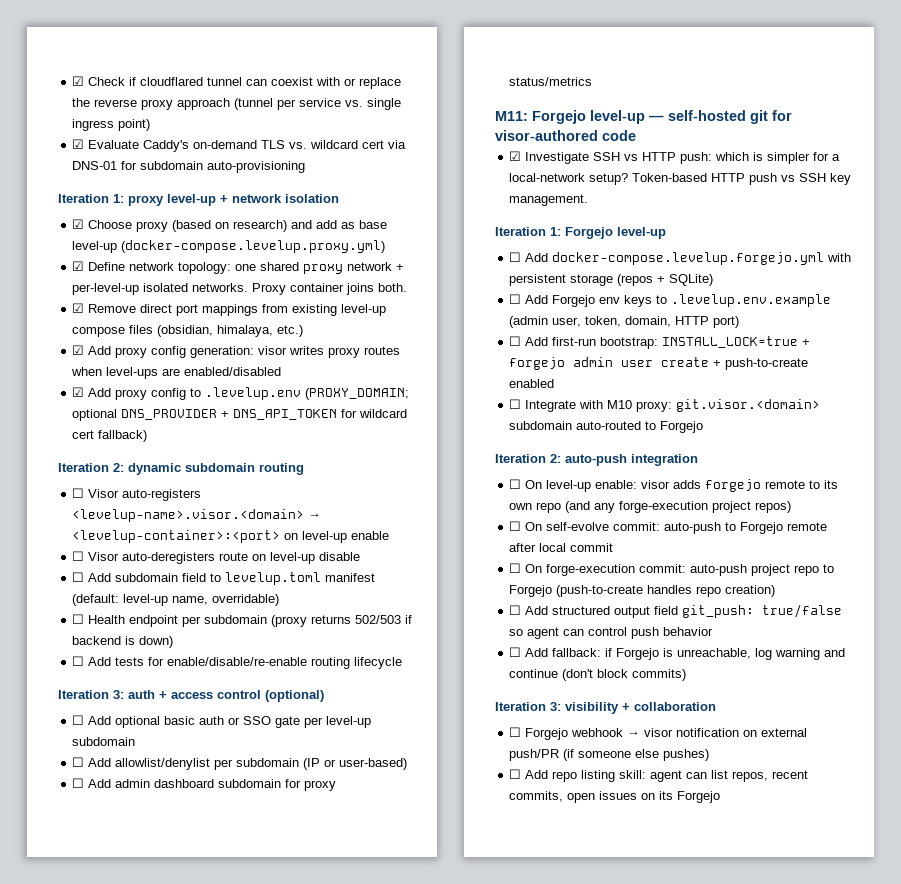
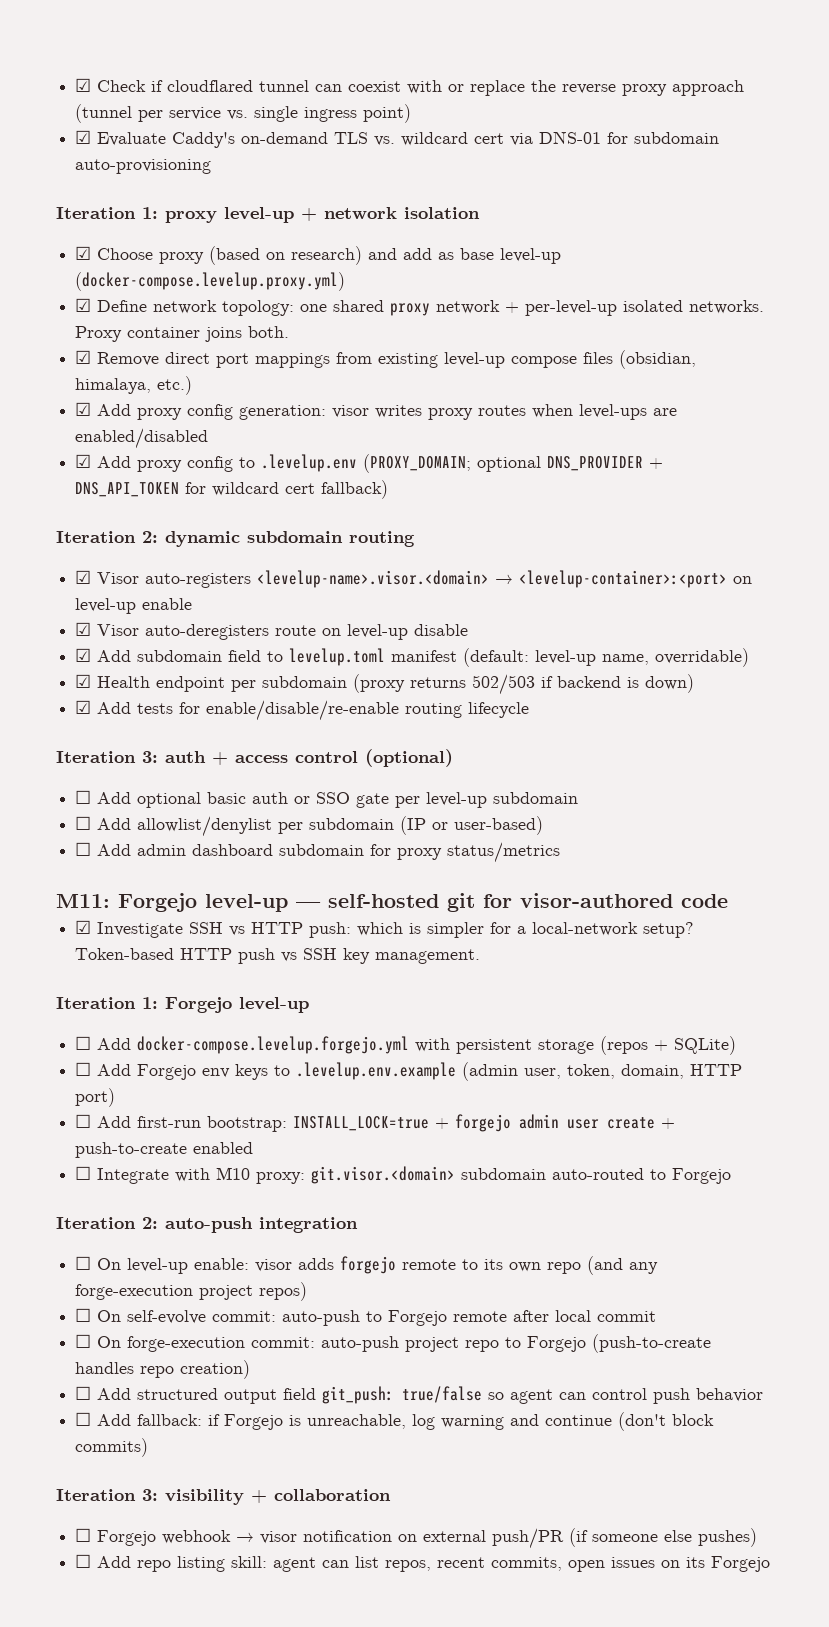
- ☐ Visor auto-registers <levelup-name>.visor.<domain> → <levelup-container>:<port> on level-up enable
+ ☑ Visor auto-registers <levelup-name>.visor.<domain> → <levelup-container>:<port> on level-up enable
- ☐ Visor auto-deregisters route on level-up disable
+ ☑ Visor auto-deregisters route on level-up disable
- ☐ Add subdomain field to levelup.toml manifest (default: level-up name, overridable)
+ ☑ Add subdomain field to levelup.toml manifest (default: level-up name, overridable)
- ☐ Health endpoint per subdomain (proxy returns 502/503 if backend is down)
+ ☑ Health endpoint per subdomain (proxy returns 502/503 if backend is down)
- ☐ Add tests for enable/disable/re-enable routing lifecycle
+ ☑ Add tests for enable/disable/re-enable routing lifecycle

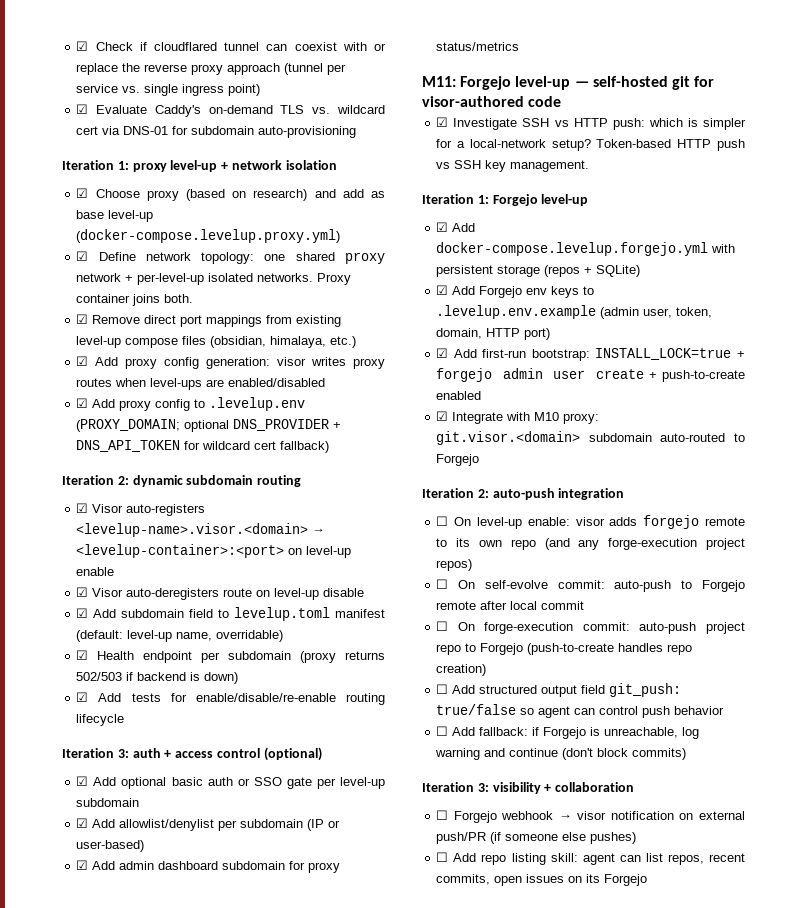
- ☐ Add optional basic auth or SSO gate per level-up subdomain
+ ☑ Add optional basic auth or SSO gate per level-up subdomain
- ☐ Add allowlist/denylist per subdomain (IP or user-based)
+ ☑ Add allowlist/denylist per subdomain (IP or user-based)
- ☐ Add admin dashboard subdomain for proxy status/metrics
+ ☑ Add admin dashboard subdomain for proxy status/metrics
- ☐ Add docker-compose.levelup.forgejo.yml with persistent storage (repos + SQLite)
+ ☑ Add docker-compose.levelup.forgejo.yml with persistent storage (repos + SQLite)
- ☐ Add Forgejo env keys to .levelup.env.example (admin user, token, domain, HTTP port)
+ ☑ Add Forgejo env keys to .levelup.env.example (admin user, token, domain, HTTP port)
- ☐ Add first-run bootstrap: INSTALL_LOCK=true + forgejo admin user create + push-to-create enabled
+ ☑ Add first-run bootstrap: INSTALL_LOCK=true + forgejo admin user create + push-to-create enabled
- ☐ Integrate with M10 proxy: git.visor.<domain> subdomain auto-routed to Forgejo
+ ☑ Integrate with M10 proxy: git.visor.<domain> subdomain auto-routed to Forgejo

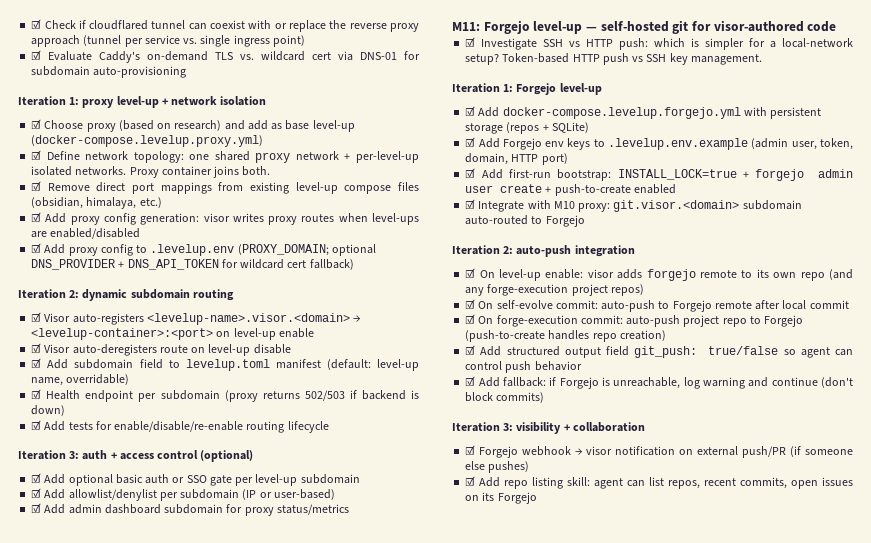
- ☐ On level-up enable: visor adds forgejo remote to its own repo (and any forge-execution project repos)
+ ☑ On level-up enable: visor adds forgejo remote to its own repo (and any forge-execution project repos)
- ☐ On self-evolve commit: auto-push to Forgejo remote after local commit
+ ☑ On self-evolve commit: auto-push to Forgejo remote after local commit
- ☐ On forge-execution commit: auto-push project repo to Forgejo (push-to-create handles repo creation)
+ ☑ On forge-execution commit: auto-push project repo to Forgejo (push-to-create handles repo creation)
- ☐ Add structured output field git_push: true/false so agent can control push behavior
+ ☑ Add structured output field git_push: true/false so agent can control push behavior
- ☐ Add fallback: if Forgejo is unreachable, log warning and continue (don't block commits)
+ ☑ Add fallback: if Forgejo is unreachable, log warning and continue (don't block commits)
- ☐ Forgejo webhook → visor notification on external push/PR (if someone else pushes)
+ ☑ Forgejo webhook → visor notification on external push/PR (if someone else pushes)
- ☐ Add repo listing skill: agent can list repos, recent commits, open issues on its Forgejo
+ ☑ Add repo listing skill: agent can list repos, recent commits, open issues on its Forgejo

